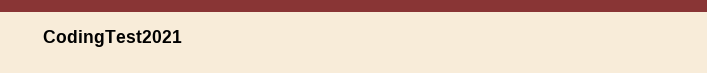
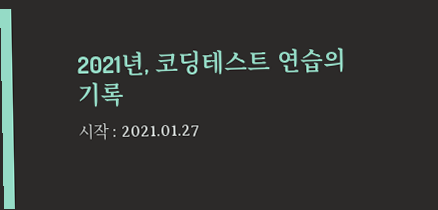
- CodingTest2021
+ 2021년, 코딩테스트 연습의 기록
+ 시작 : 2021.01.27

